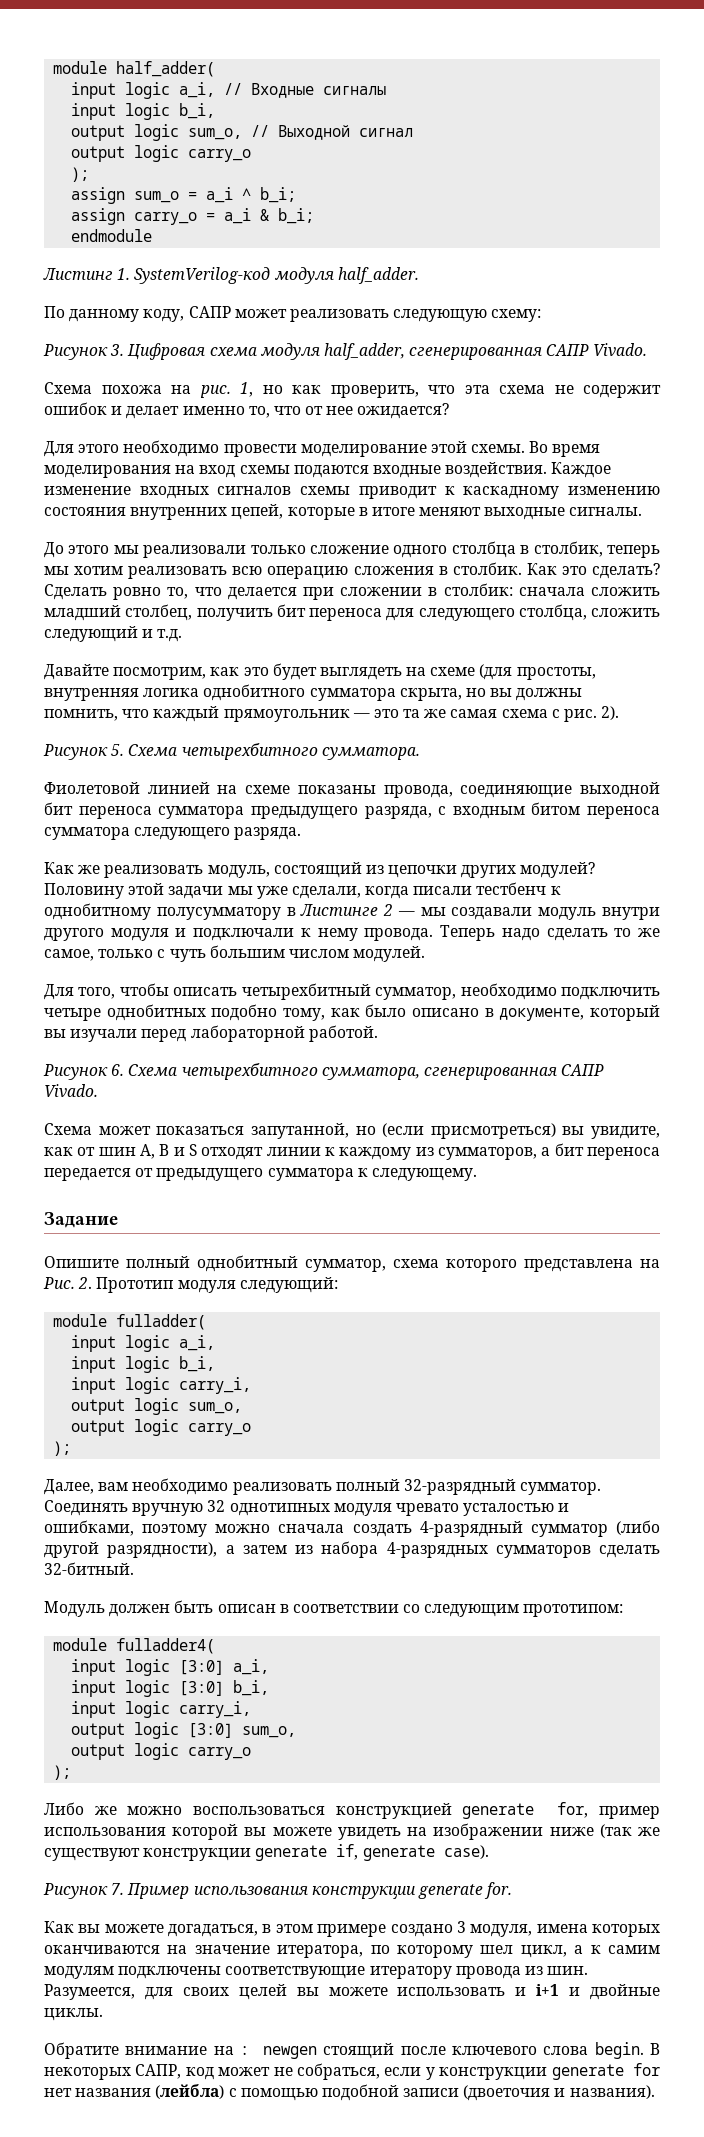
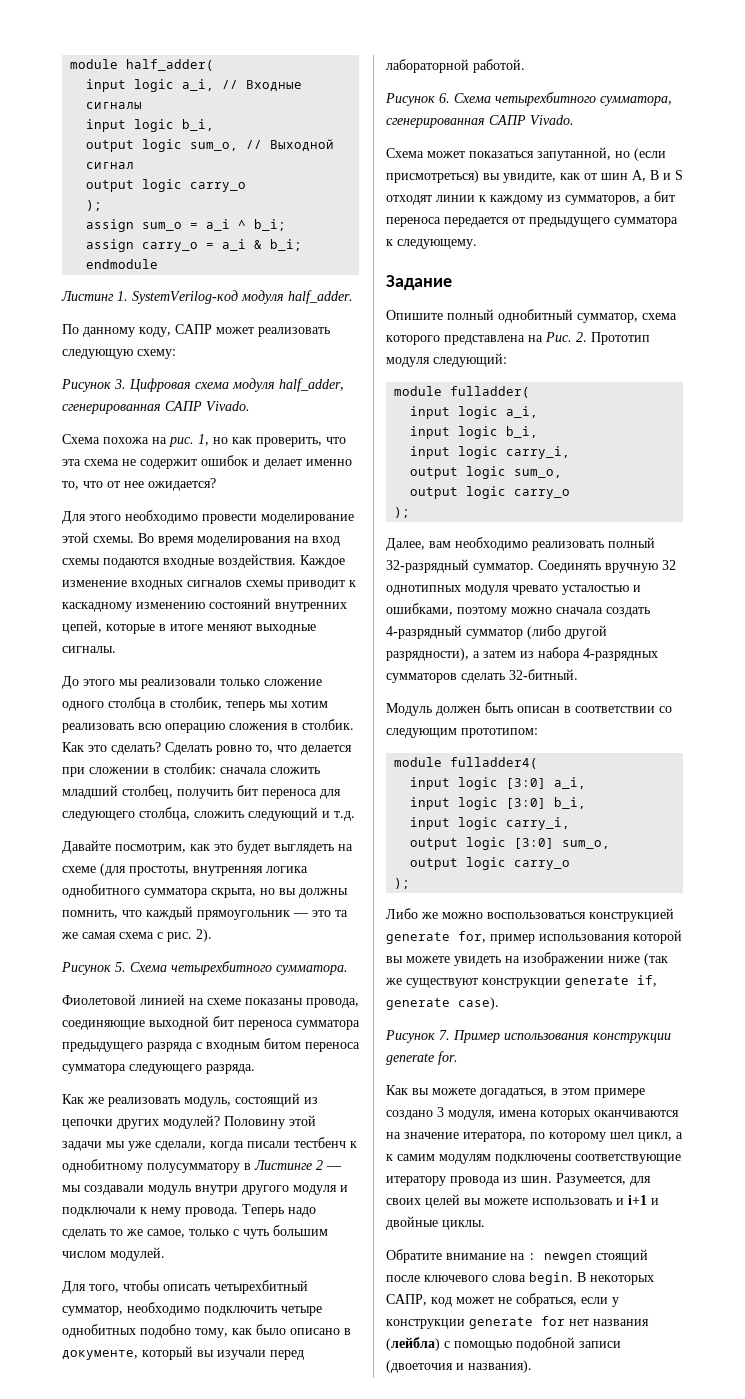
- Каждое изменение входных сигналов схемы приводит к каскадному изменению состояния внутренних цепей, которые в итоге меняют выходные сигналы.
+ Каждое изменение входных сигналов схемы приводит к каскадному изменению состояний внутренних цепей, которые в итоге меняют выходные сигналы.
- Фиолетовой линией на схеме показаны провода, соединяющие выходной бит переноса сумматора предыдущего разряда, с входным битом переноса сумматора следующего разряда.
+ Фиолетовой линией на схеме показаны провода, соединяющие выходной бит переноса сумматора предыдущего разряда с входным битом переноса сумматора следующего разряда.

